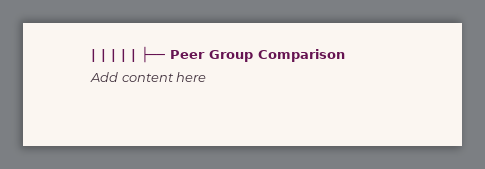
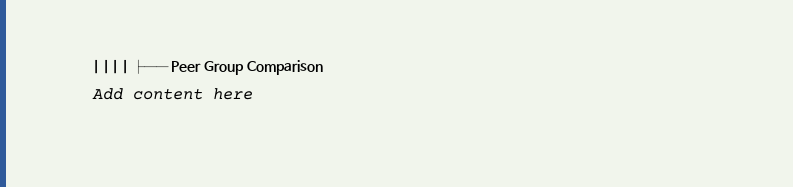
- | | | | | ├── Peer Group Comparison
+ | | | | ├── Peer Group Comparison

